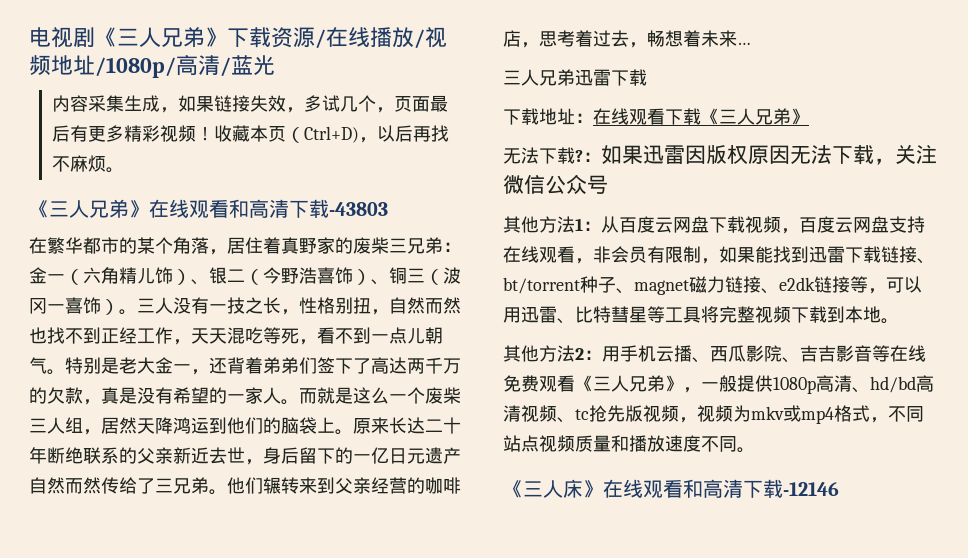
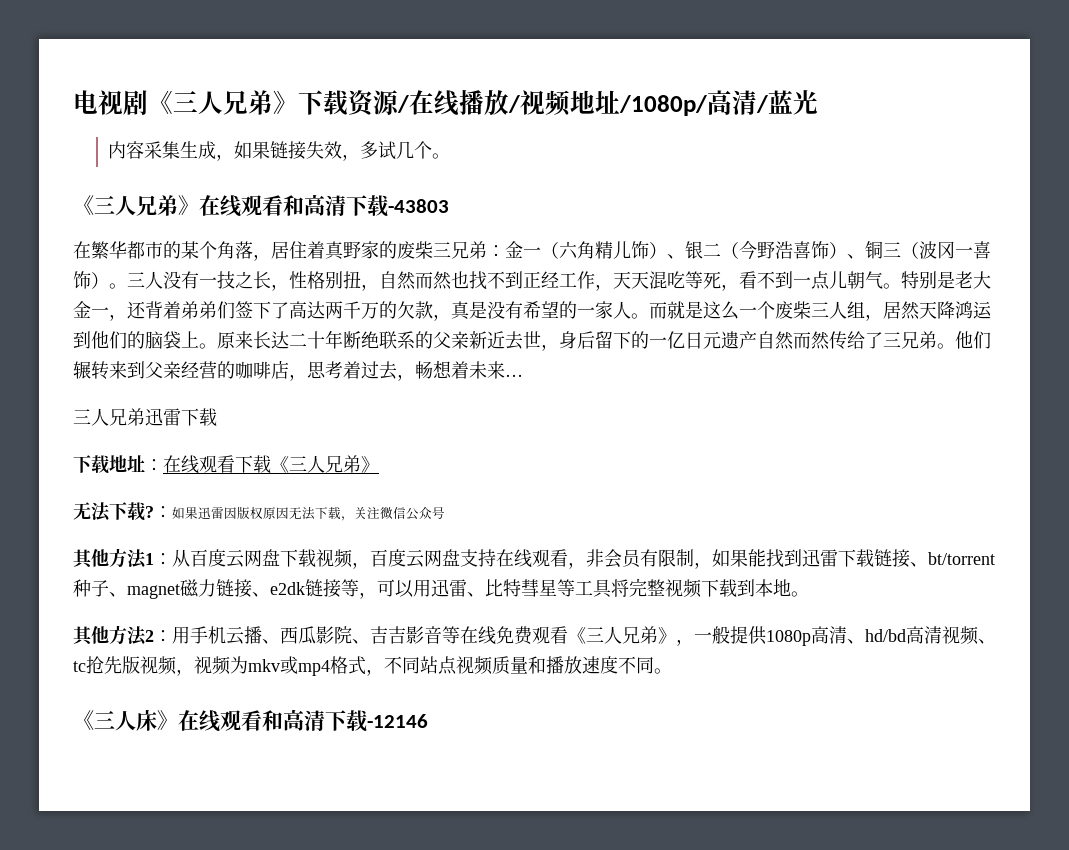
- 内容采集生成，如果链接失效，多试几个，页面最后有更多精彩视频！收藏本页（Ctrl+D)，以后再找不麻烦。
+ 内容采集生成，如果链接失效，多试几个。

